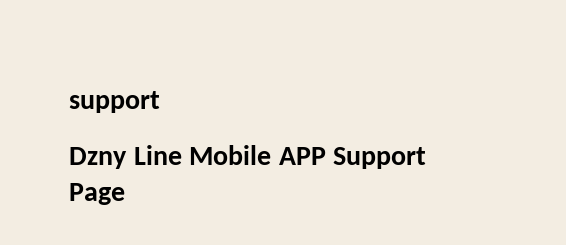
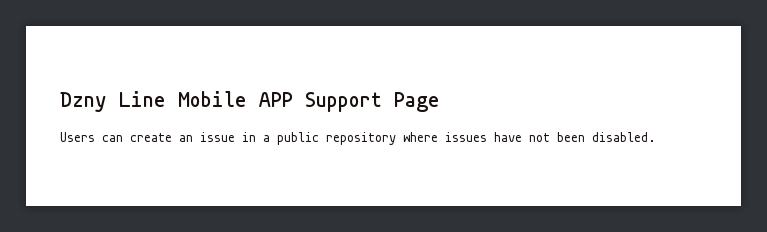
- support
+ Users can create an issue in a public repository where issues have not been disabled.

